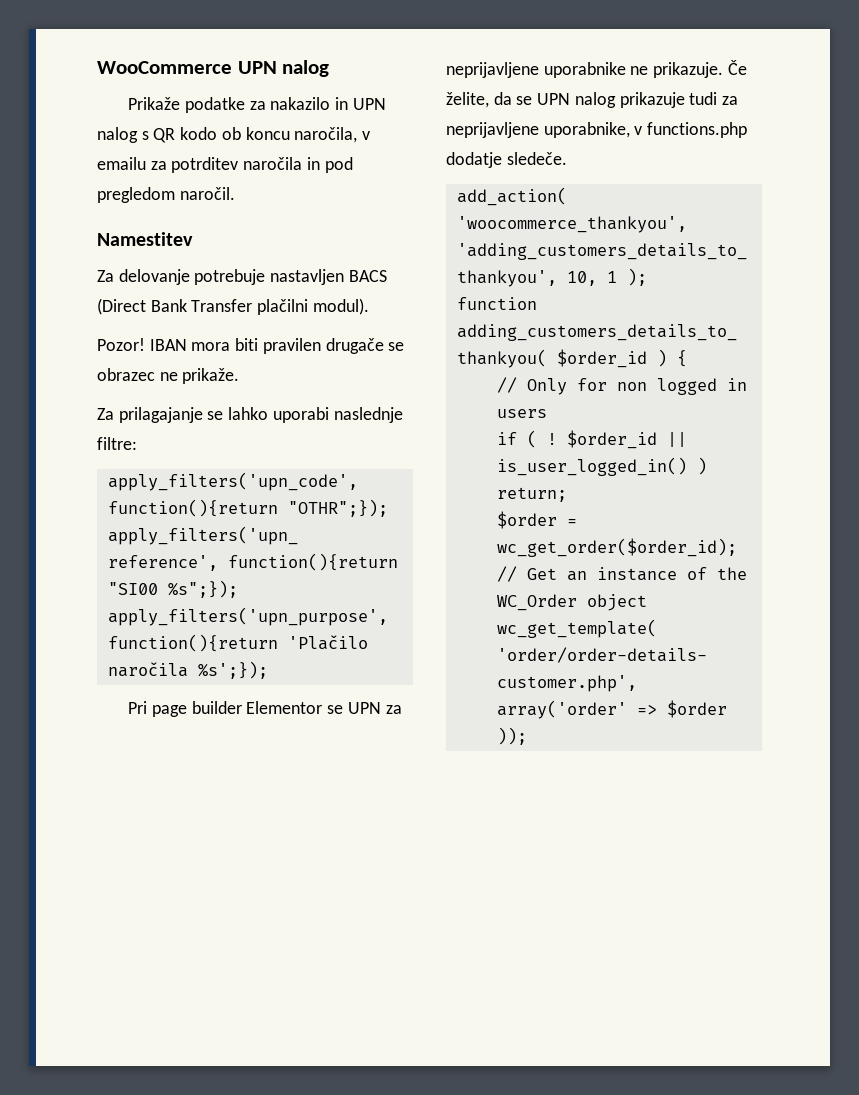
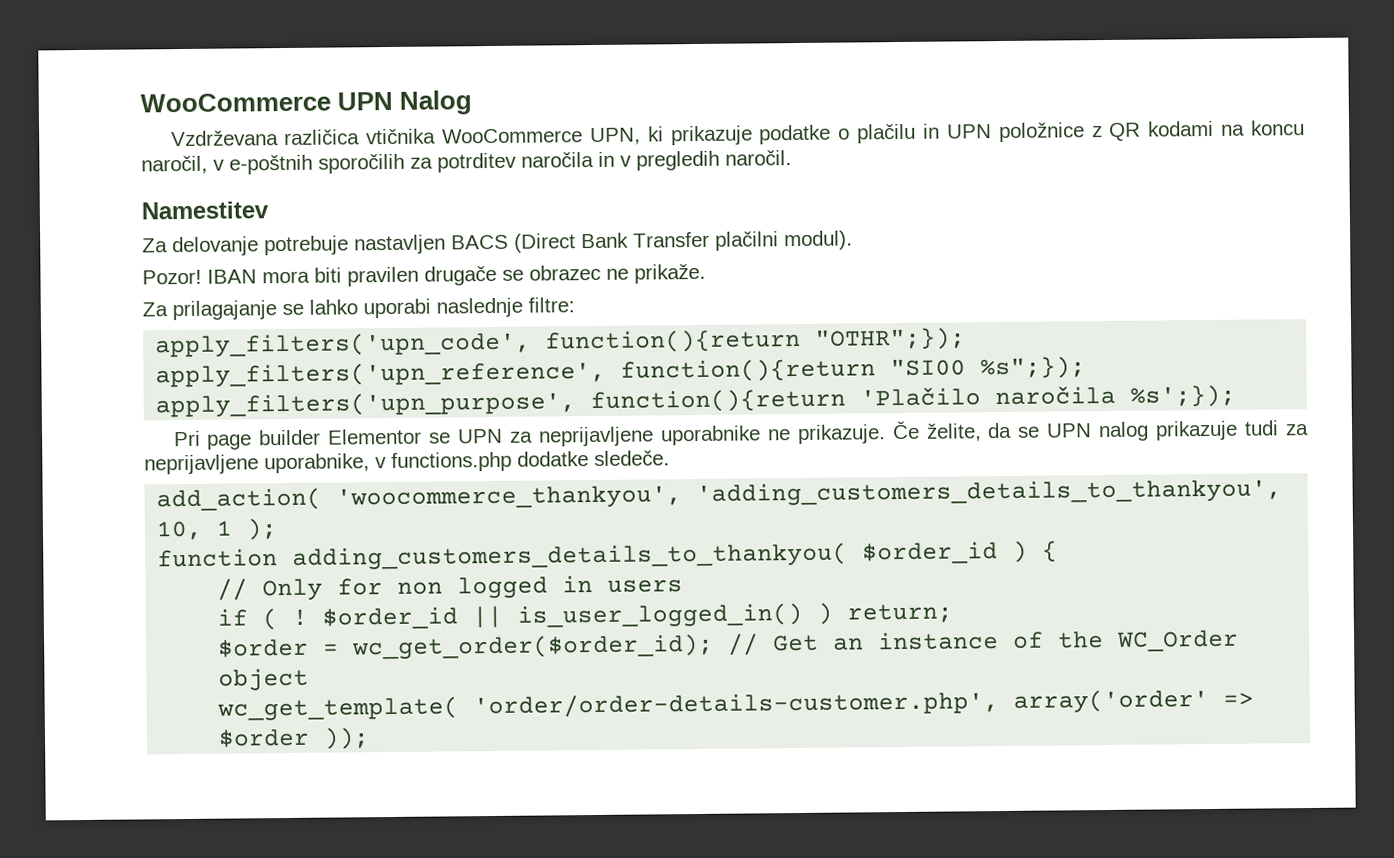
- WooCommerce UPN nalog
- Prikaže podatke za nakazilo in UPN nalog s QR kodo ob koncu naročila, v emailu za potrditev naročila in pod pregledom naročil.
+ WooCommerce UPN Nalog
+ Vzdrževana različica vtičnika WooCommerce UPN, ki prikazuje podatke o plačilu in UPN položnice z QR kodami na koncu naročil, v e-poštnih sporočilih za potrditev naročila in v pregledih naročil.
- Če želite, da se UPN nalog prikazuje tudi za neprijavljene uporabnike, v functions.php dodatje sledeče.
+ Če želite, da se UPN nalog prikazuje tudi za neprijavljene uporabnike, v functions.php dodatke sledeče.

